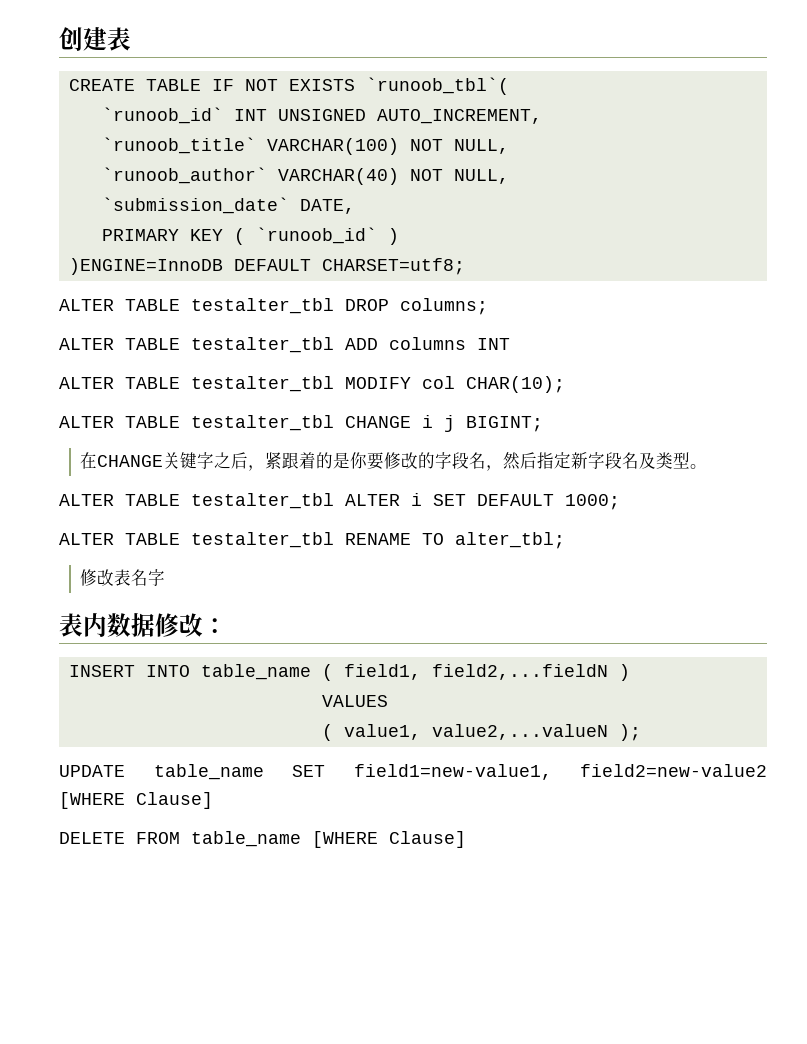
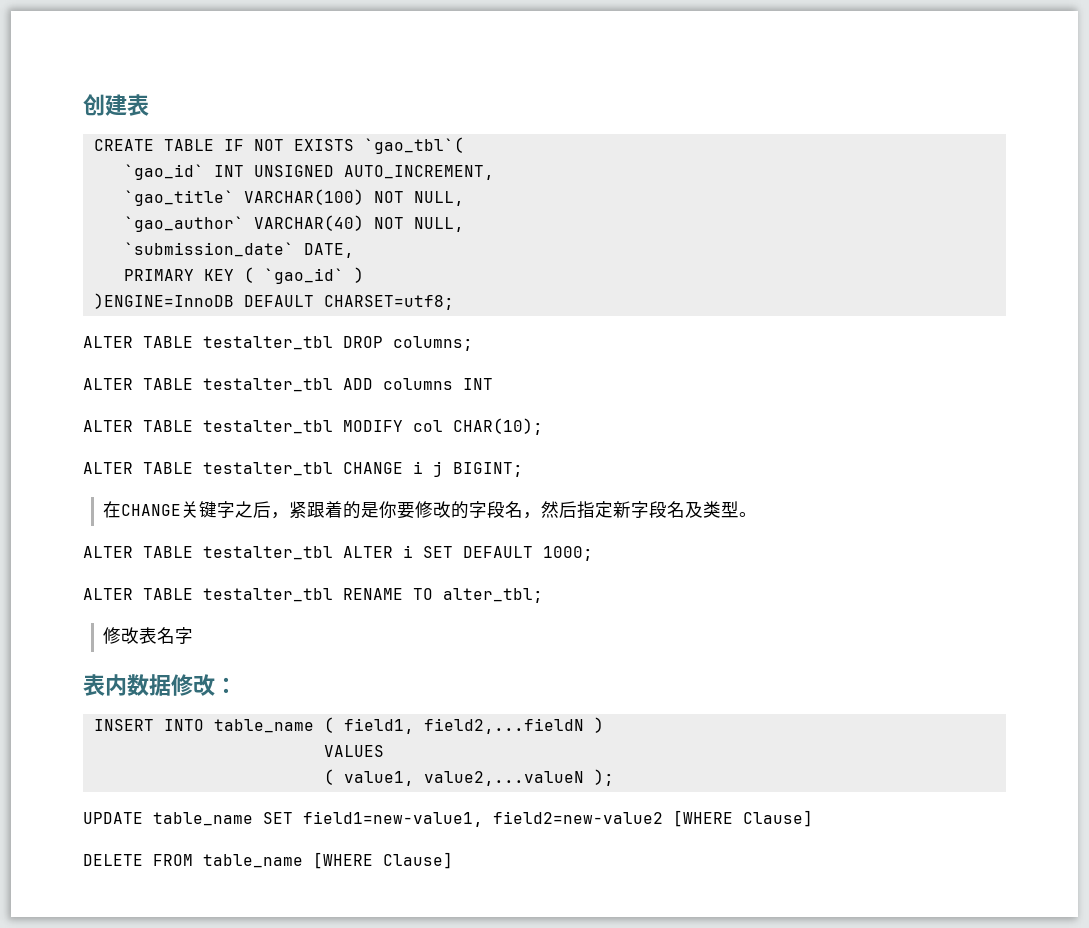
- CREATE TABLE IF NOT EXISTS `runoob_tbl`(
- `runoob_id` INT UNSIGNED AUTO_INCREMENT,
+ CREATE TABLE IF NOT EXISTS `gao_tbl`(
+ `gao_id` INT UNSIGNED AUTO_INCREMENT,
- `runoob_title` VARCHAR(100) NOT NULL,
+ `gao_title` VARCHAR(100) NOT NULL,
- `runoob_author` VARCHAR(40) NOT NULL,
+ `gao_author` VARCHAR(40) NOT NULL,
- PRIMARY KEY ( `runoob_id` )
+ PRIMARY KEY ( `gao_id` )

